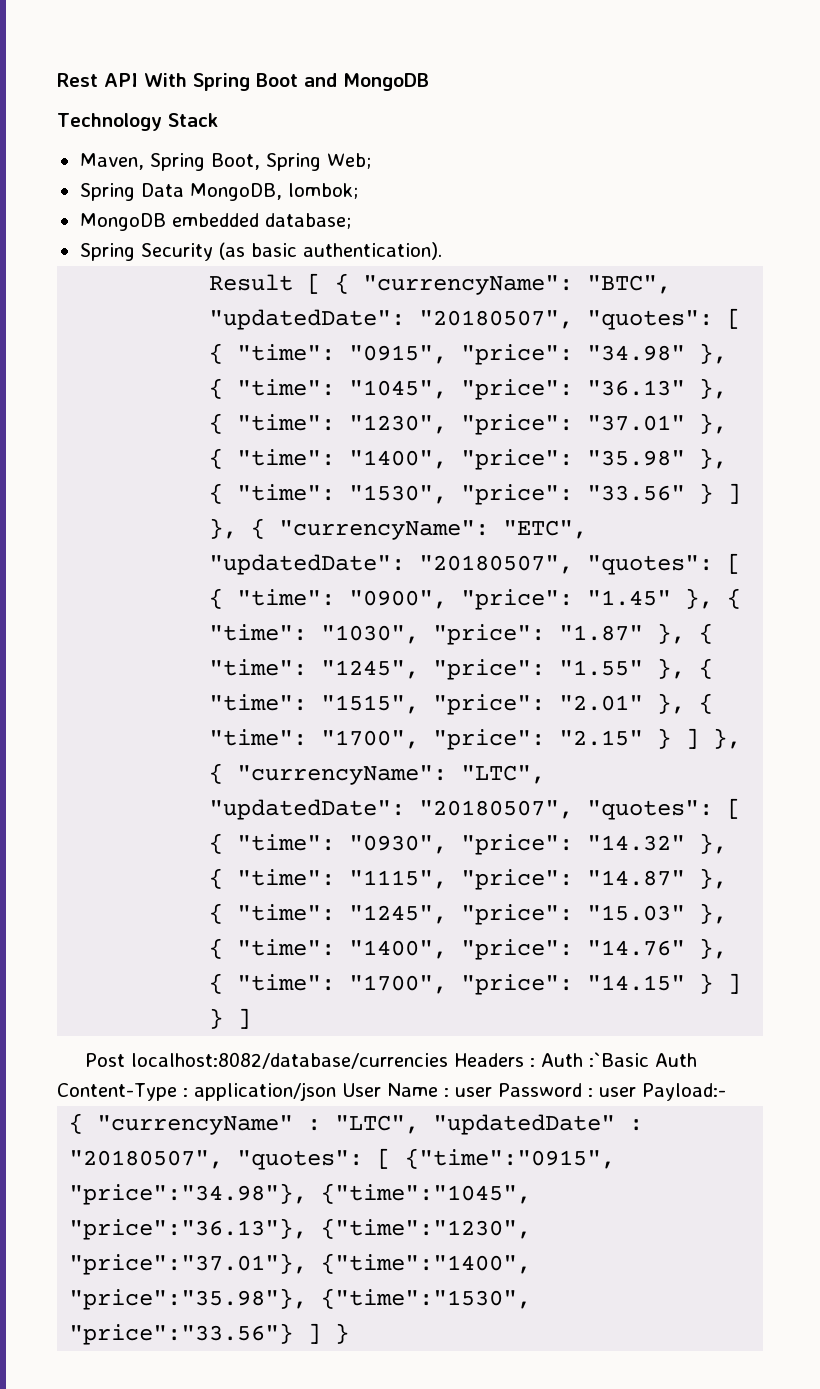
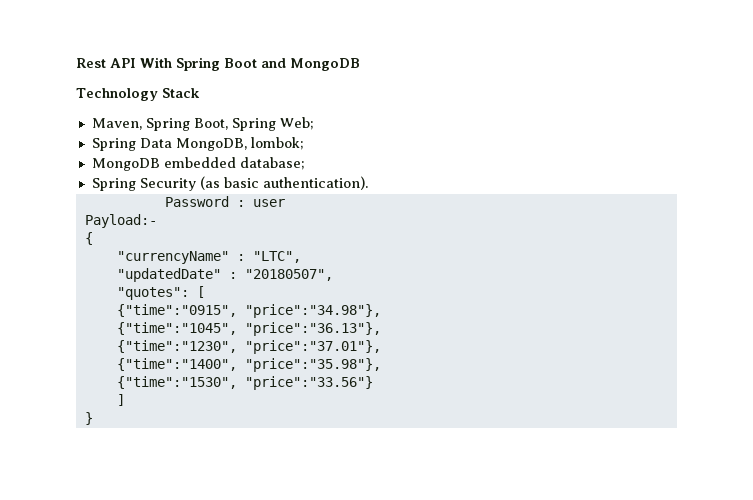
- Result [ { "currencyName": "BTC", "updatedDate": "20180507", "quotes": [ { "time": "0915", "price": "34.98" }, { "time": "1045", "price": "36.13" }, { "time": "1230", "price": "37.01" }, { "time": "1400", "price": "35.98" }, { "time": "1530", "price": "33.56" } ] }, { "currencyName": "ETC", "updatedDate": "20180507", "quotes": [ { "time": "0900", "price": "1.45" }, { "time": "1030", "price": "1.87" }, { "time": "1245", "price": "1.55" }, { "time": "1515", "price": "2.01" }, { "time": "1700", "price": "2.15" } ] }, { "currencyName": "LTC", "updatedDate": "20180507", "quotes": [ { "time": "0930", "price": "14.32" }, { "time": "1115", "price": "14.87" }, { "time": "1245", "price": "15.03" }, { "time": "1400", "price": "14.76" }, { "time": "1700", "price": "14.15" } ] } ]
- Post localhost:8082/database/currencies Headers : Auth :`Basic Auth Content-Type : application/json User Name : user Password : user Payload:-
+ Password : user
+ Payload:-
- { "currencyName" : "LTC", "updatedDate" : "20180507", "quotes": [ {"time":"0915", "price":"34.98"}, {"time":"1045", "price":"36.13"}, {"time":"1230", "price":"37.01"}, {"time":"1400", "price":"35.98"}, {"time":"1530", "price":"33.56"} ] }
+ {
+ "currencyName" : "LTC",
+ "updatedDate" : "20180507",
+ "quotes": [
+ {"time":"0915", "price":"34.98"},
+ {"time":"1045", "price":"36.13"},
+ {"time":"1230", "price":"37.01"},
+ {"time":"1400", "price":"35.98"},
+ {"time":"1530", "price":"33.56"}
+ ]
+ }

